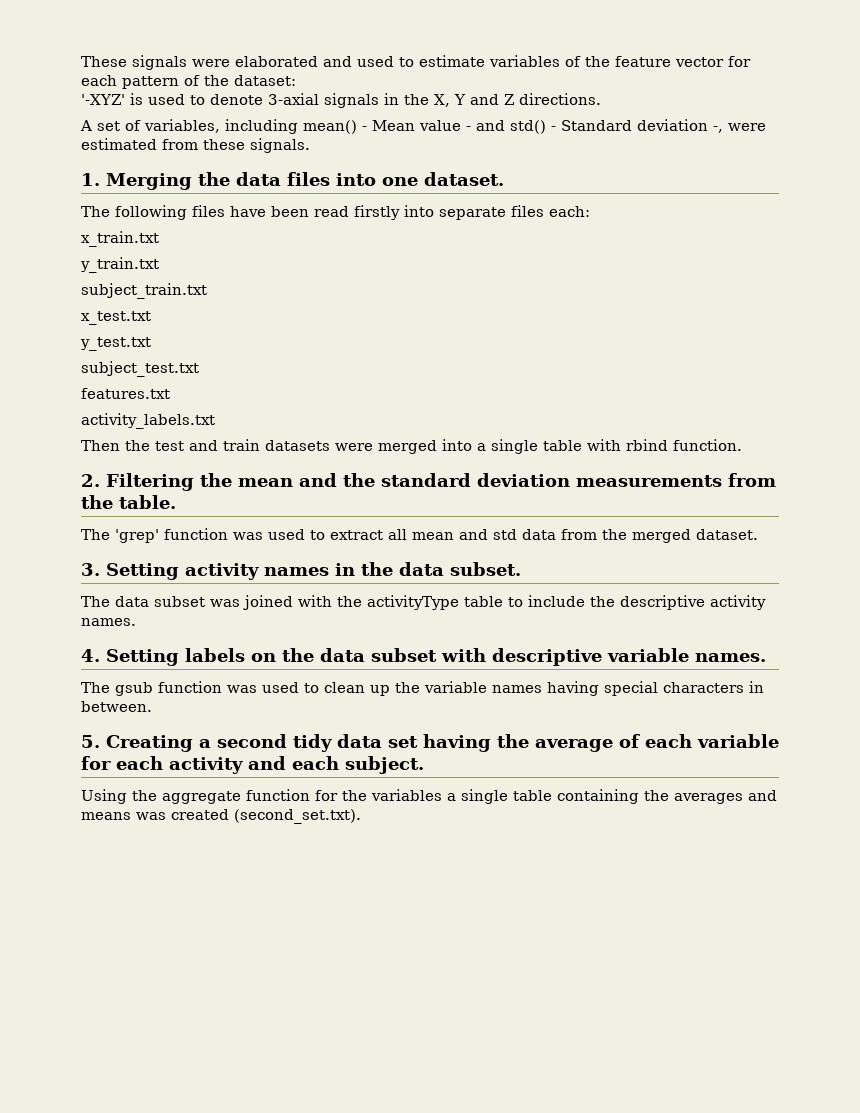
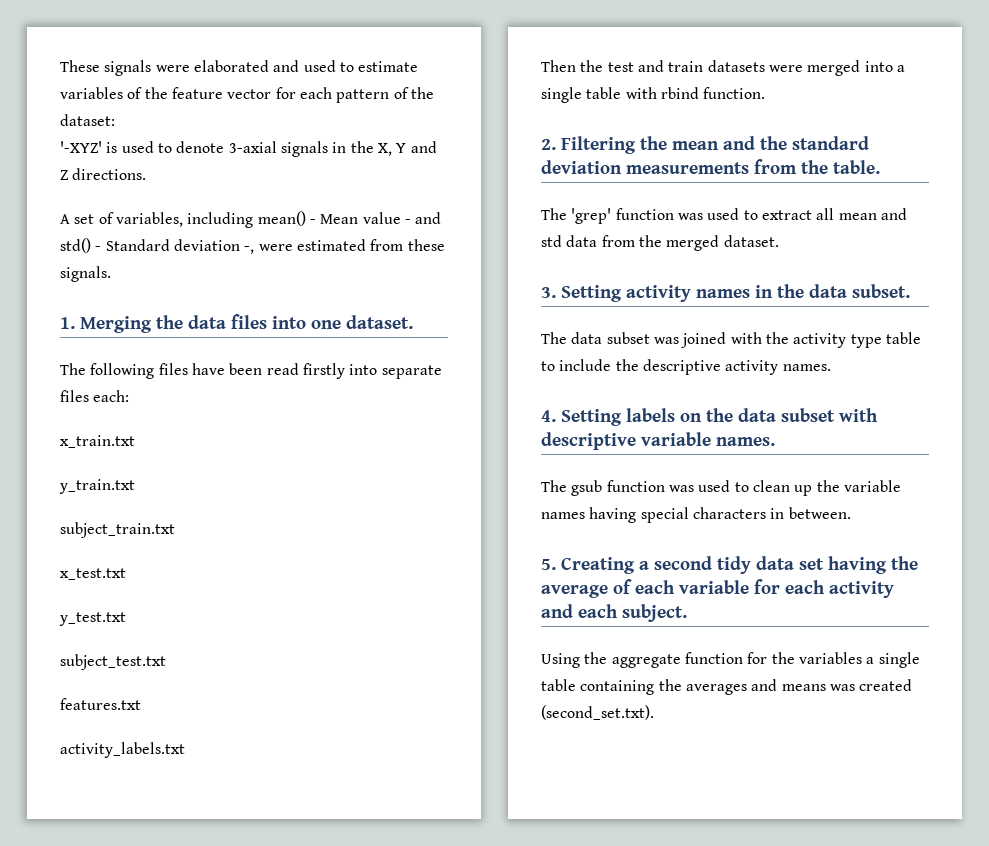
- The data subset was joined with the activityType table to include the descriptive activity names.
+ The data subset was joined with the activity type table to include the descriptive activity names.

